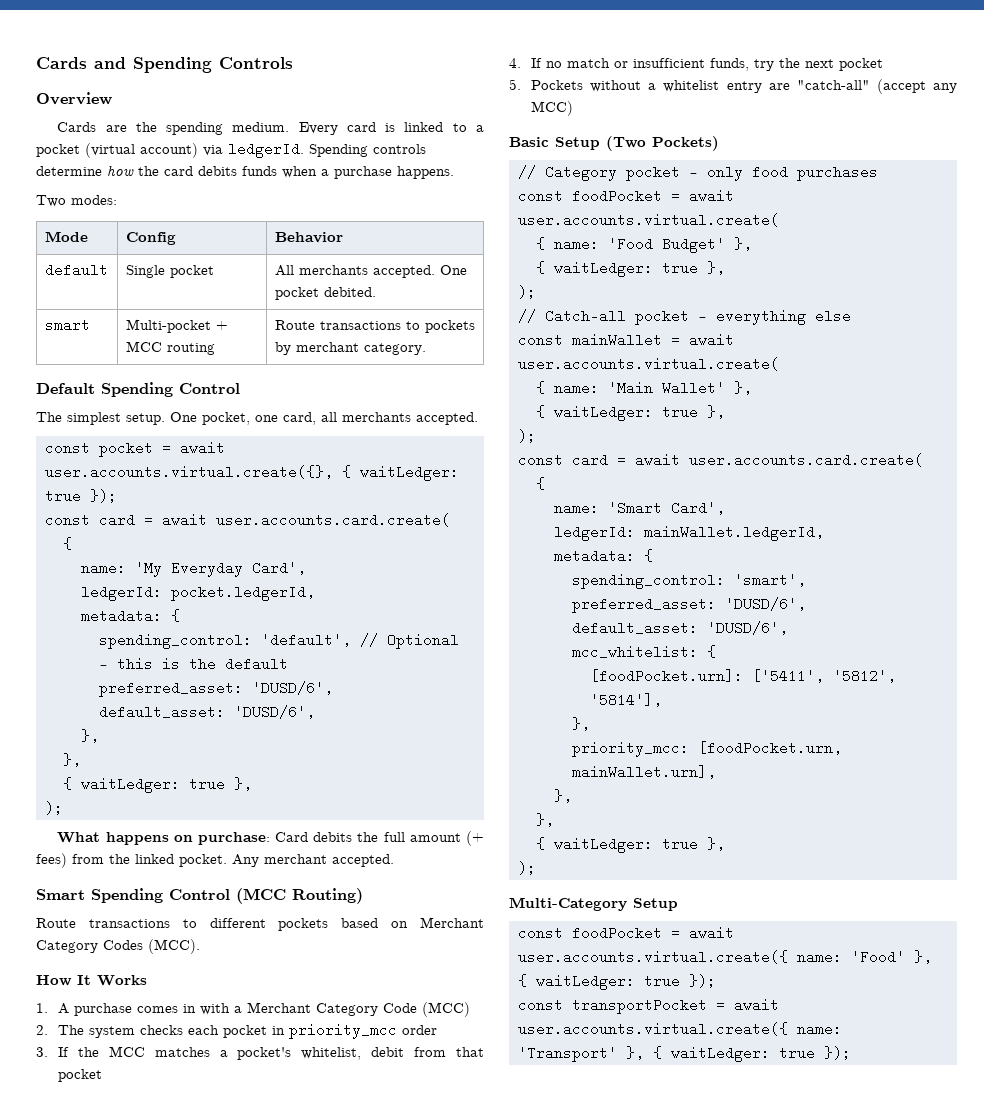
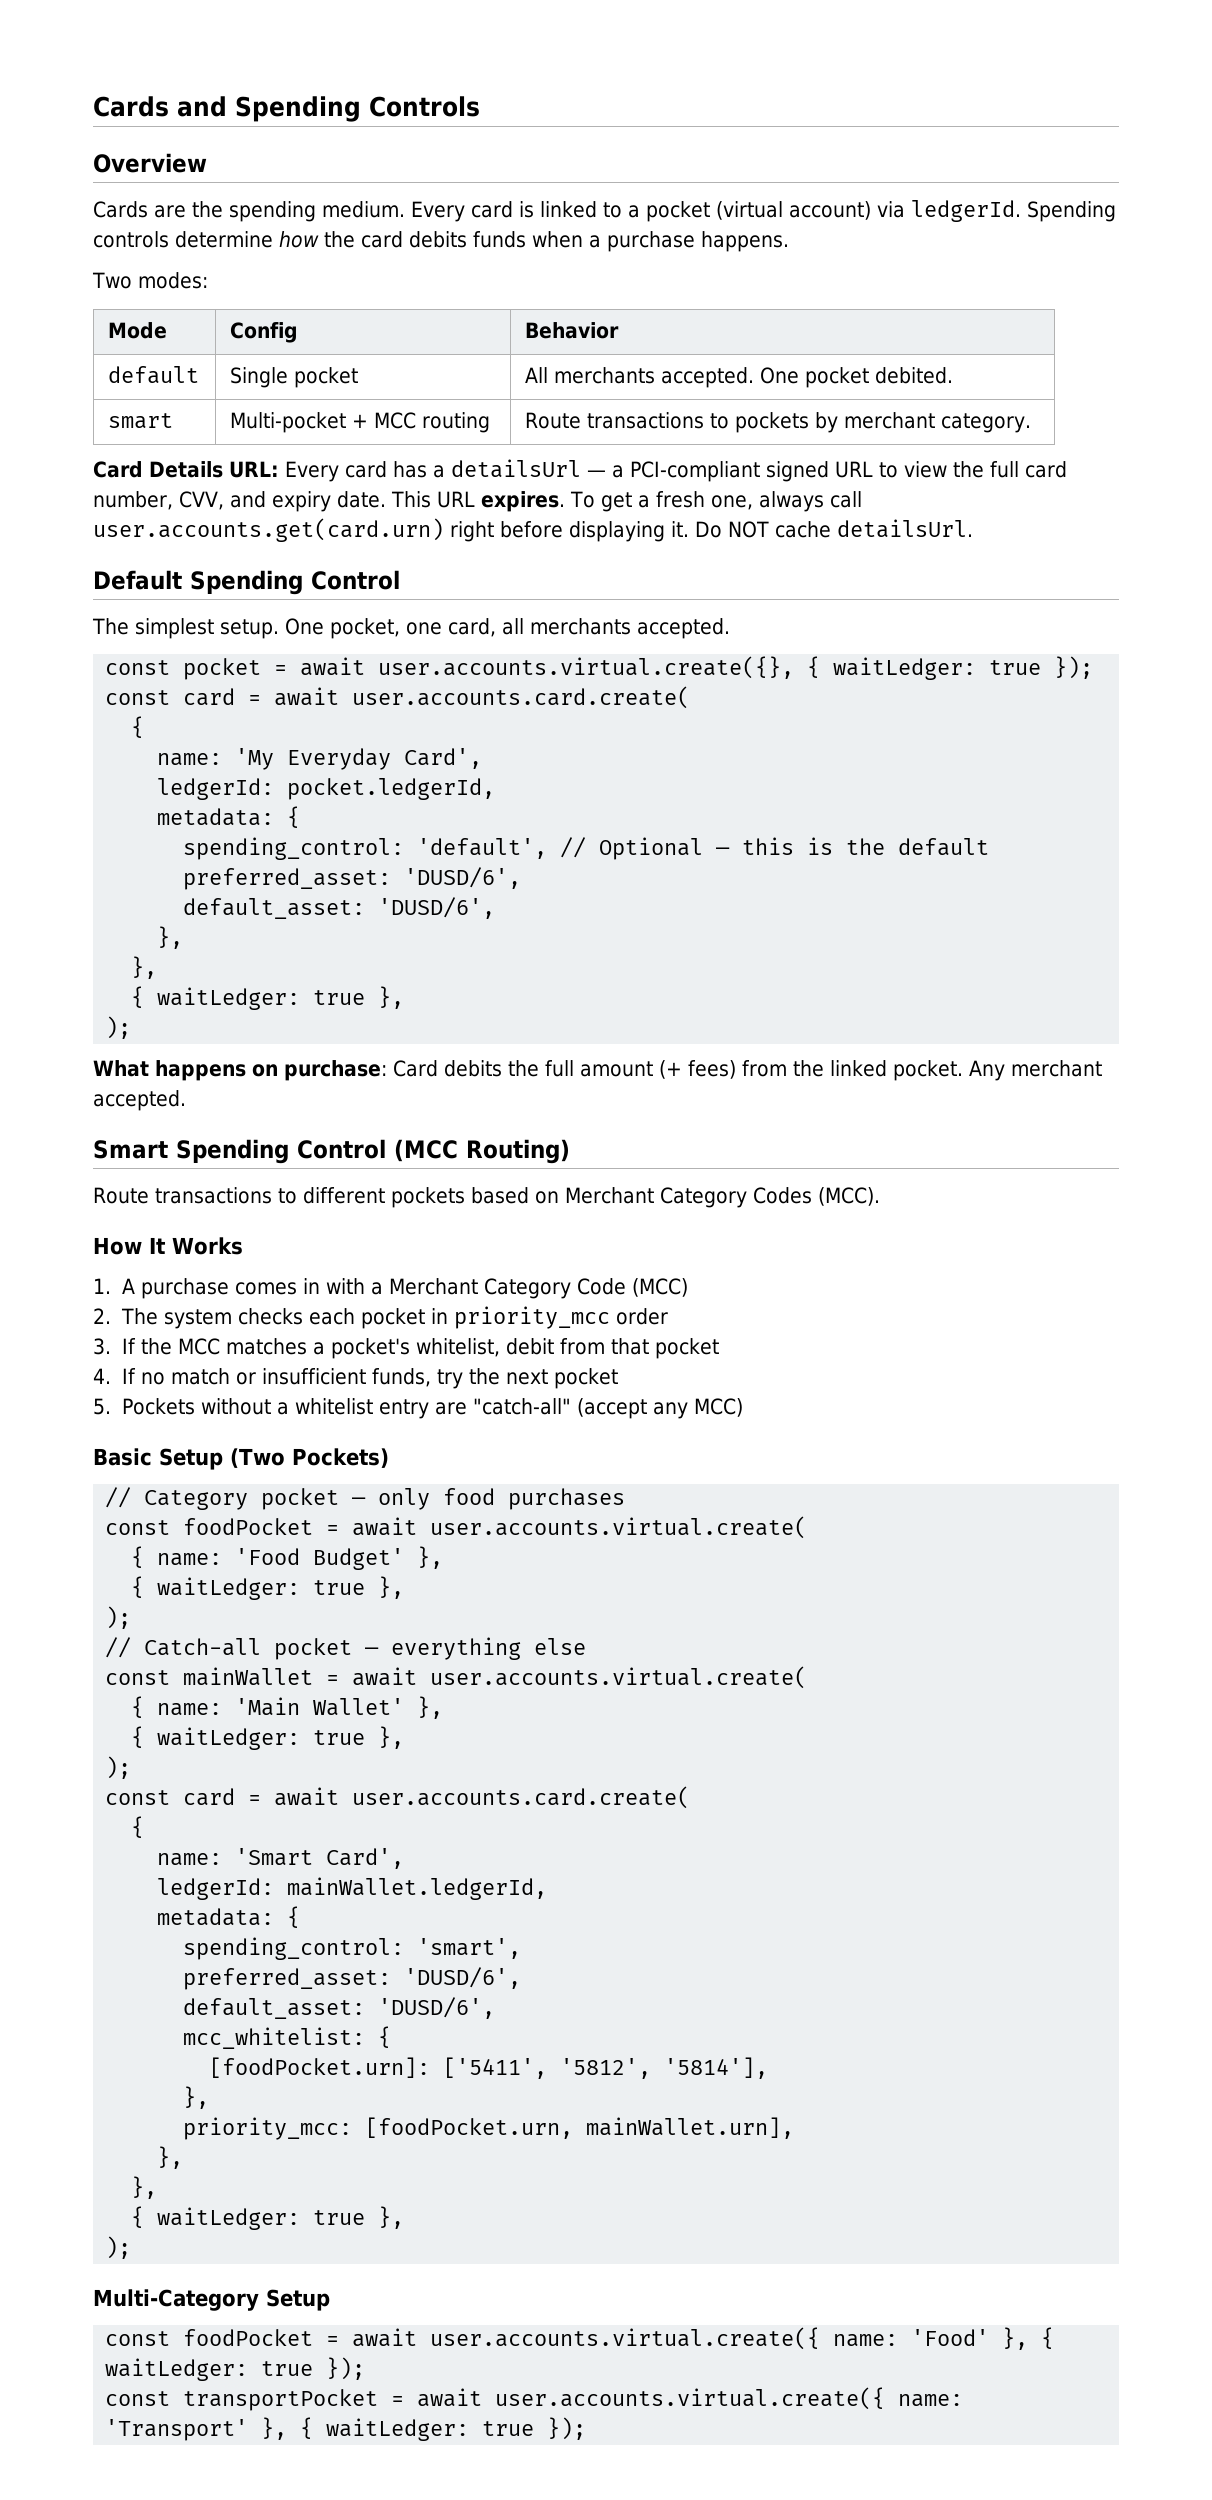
+ Card Details URL: Every card has a detailsUrl — a PCI-compliant signed URL to view the full card number, CVV, and expiry date. This URL expires. To get a fresh one, always call user.accounts.get(card.urn) right before displaying it. Do NOT cache detailsUrl.

